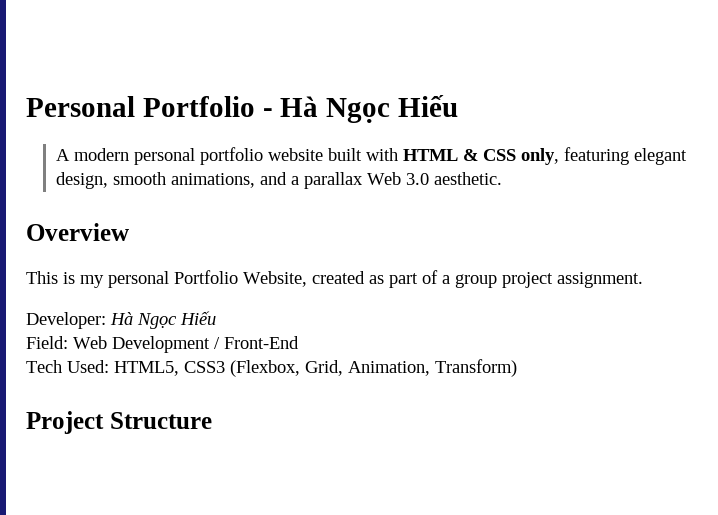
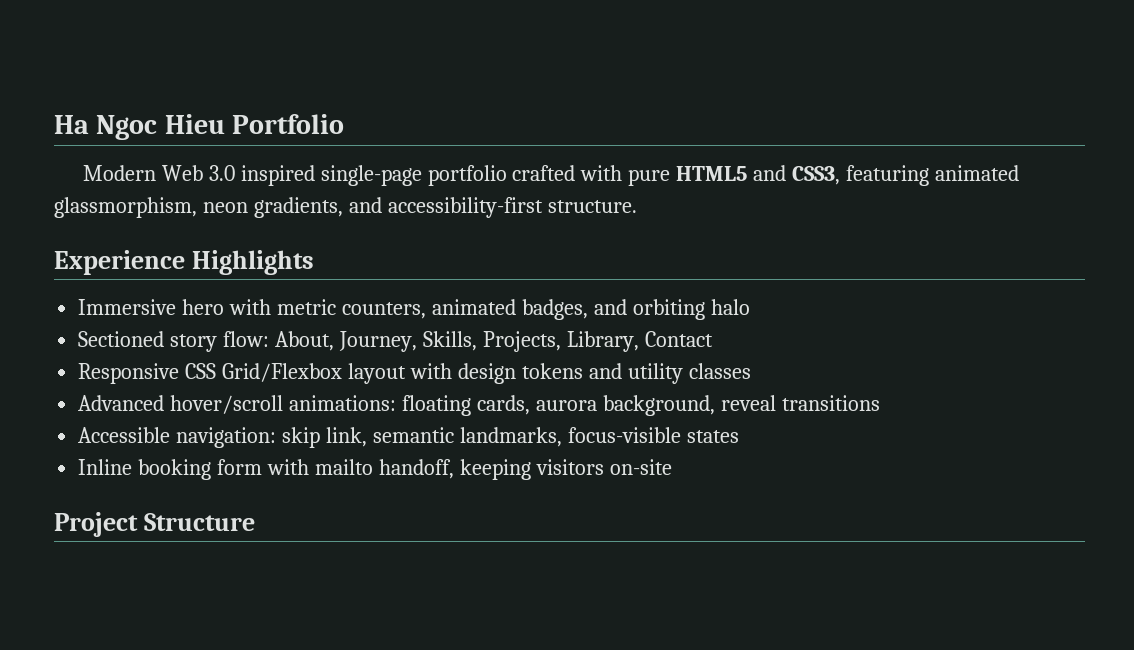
- Personal Portfolio - Hà Ngọc Hiếu
- A modern personal portfolio website built with HTML & CSS only, featuring elegant design, smooth animations, and a parallax Web 3.0 aesthetic.
- Overview
- This is my personal Portfolio Website, created as part of a group project assignment.
- Developer: Hà Ngọc Hiếu
- Field: Web Development / Front-End
- Tech Used: HTML5, CSS3 (Flexbox, Grid, Animation, Transform)
+ Ha Ngoc Hieu Portfolio
+ Modern Web 3.0 inspired single-page portfolio crafted with pure HTML5 and CSS3, featuring animated glassmorphism, neon gradients, and accessibility-first structure.
+ Experience Highlights
+ Immersive hero with metric counters, animated badges, and orbiting halo
+ Sectioned story flow: About, Journey, Skills, Projects, Library, Contact
+ Responsive CSS Grid/Flexbox layout with design tokens and utility classes
+ Advanced hover/scroll animations: floating cards, aurora background, reveal transitions
+ Accessible navigation: skip link, semantic landmarks, focus-visible states
+ Inline booking form with mailto handoff, keeping visitors on-site

